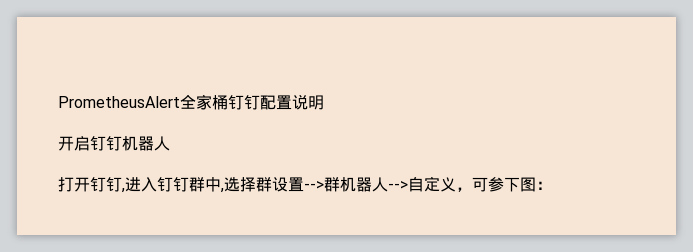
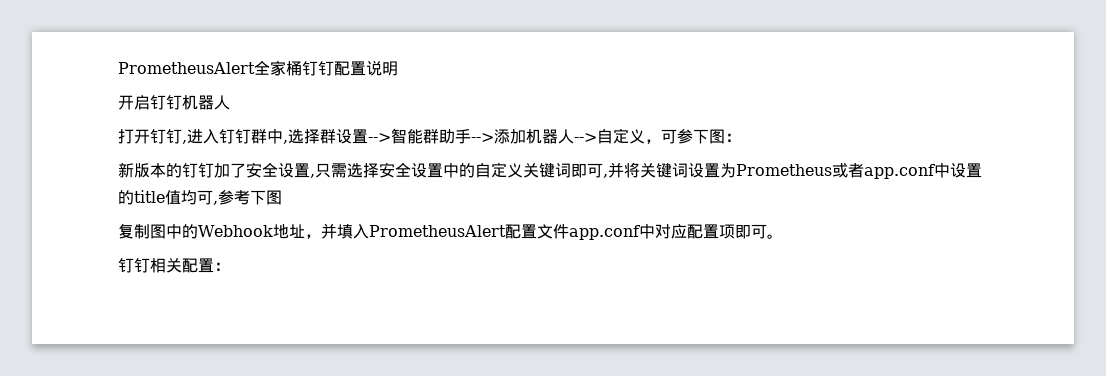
- 打开钉钉,进入钉钉群中,选择群设置-->群机器人-->自定义，可参下图：
+ 打开钉钉,进入钉钉群中,选择群设置-->智能群助手-->添加机器人-->自定义，可参下图：
+ 新版本的钉钉加了安全设置,只需选择安全设置中的自定义关键词即可,并将关键词设置为Prometheus或者app.conf中设置的title值均可,参考下图
+ 复制图中的Webhook地址，并填入PrometheusAlert配置文件app.conf中对应配置项即可。
+ 钉钉相关配置：

